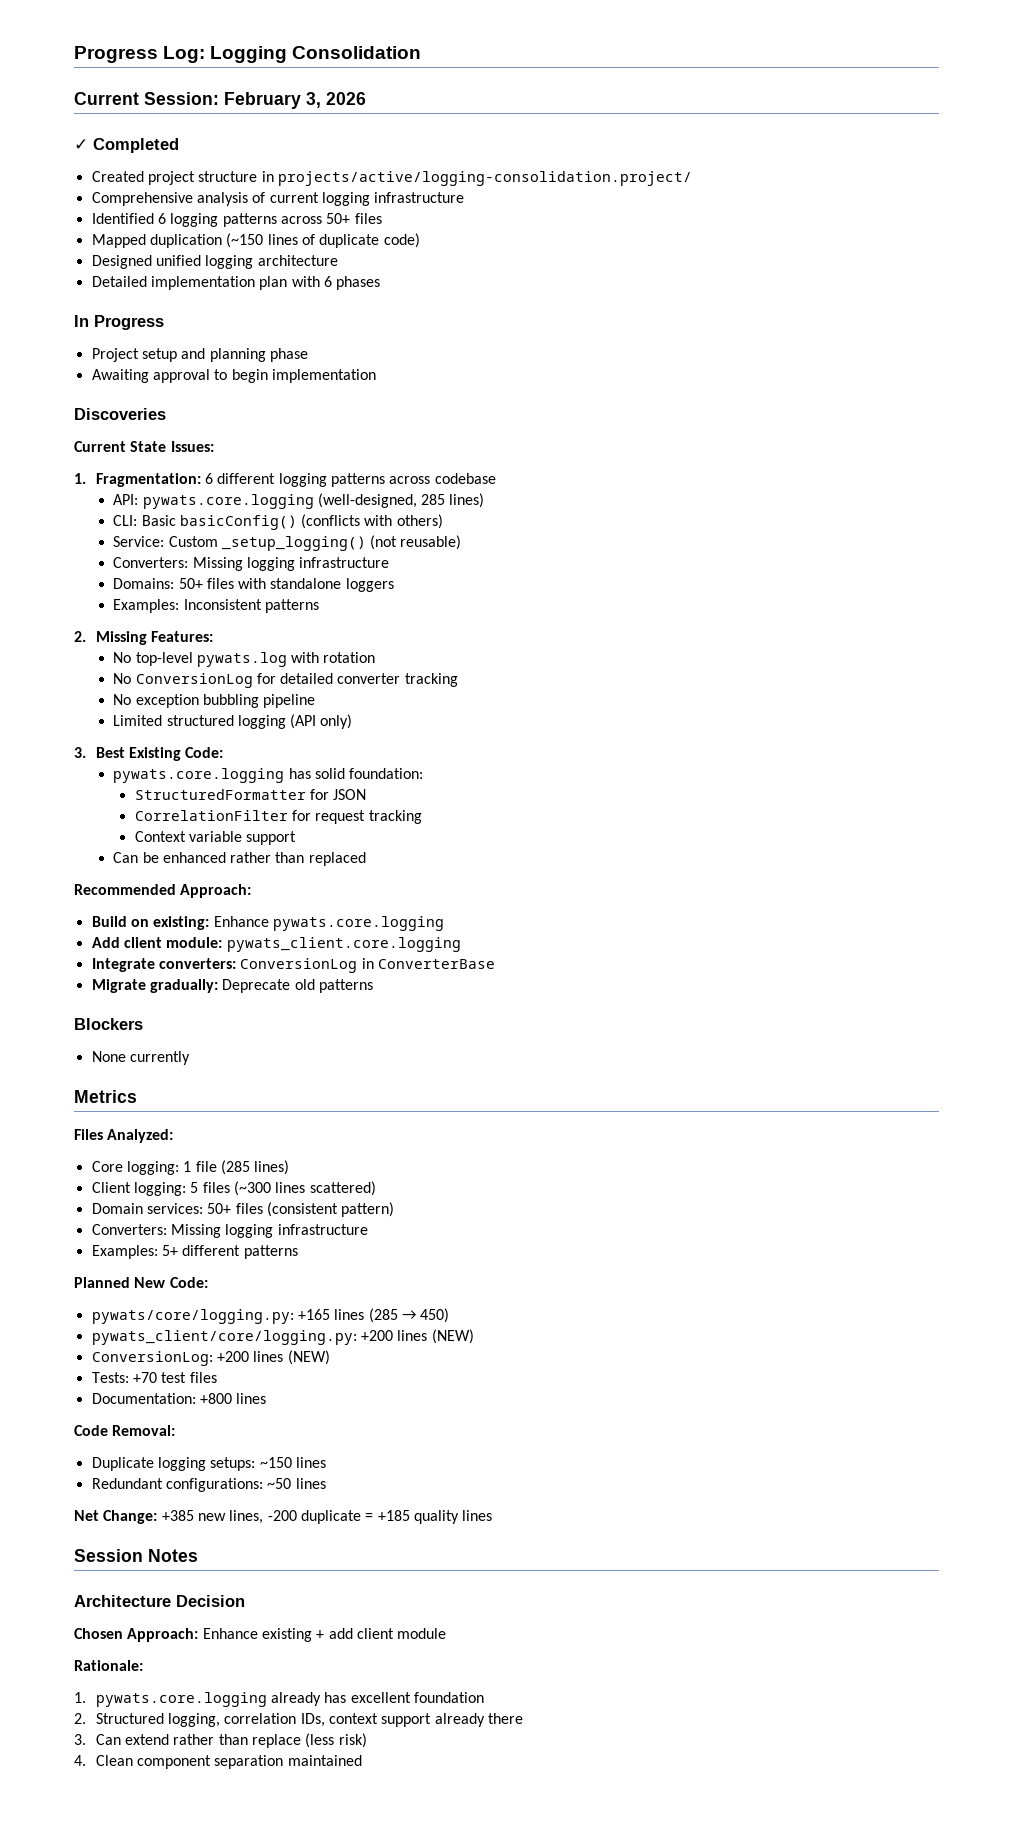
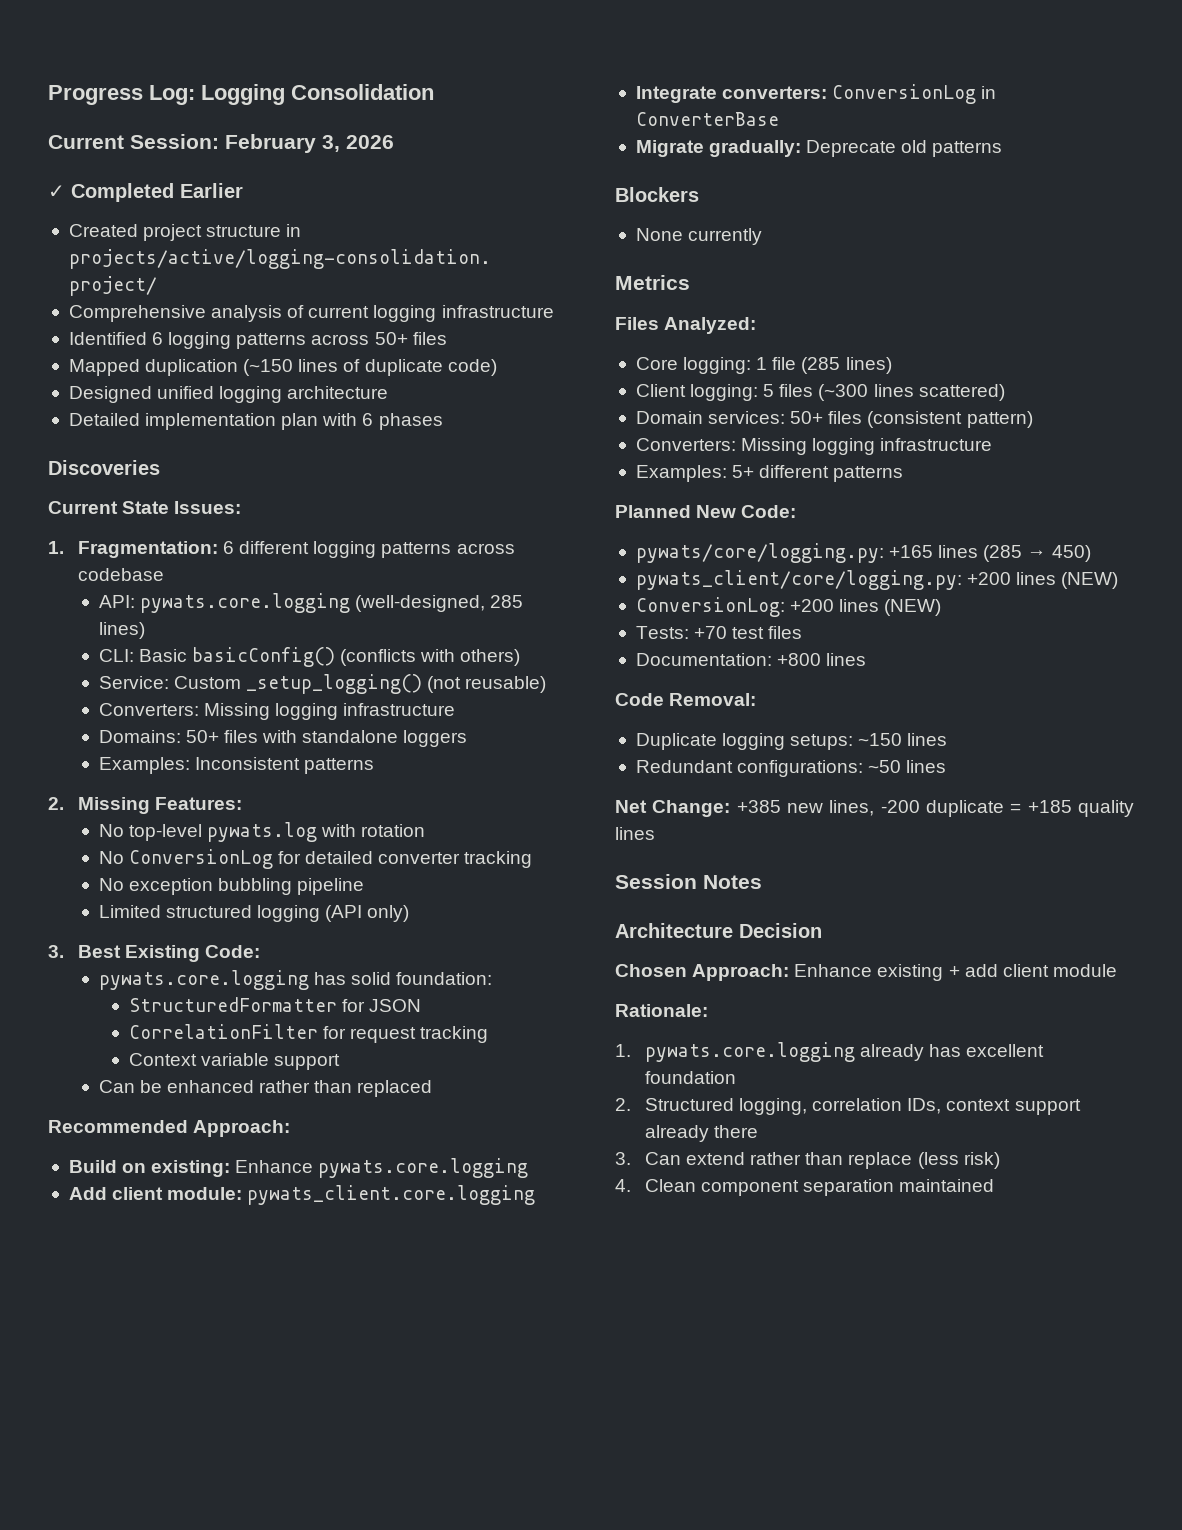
- ✓ Completed
+ ✓ Completed Earlier
- In Progress
- Project setup and planning phase
- Awaiting approval to begin implementation

